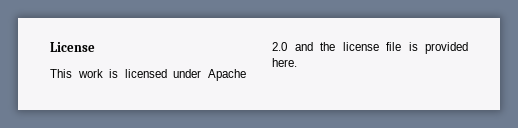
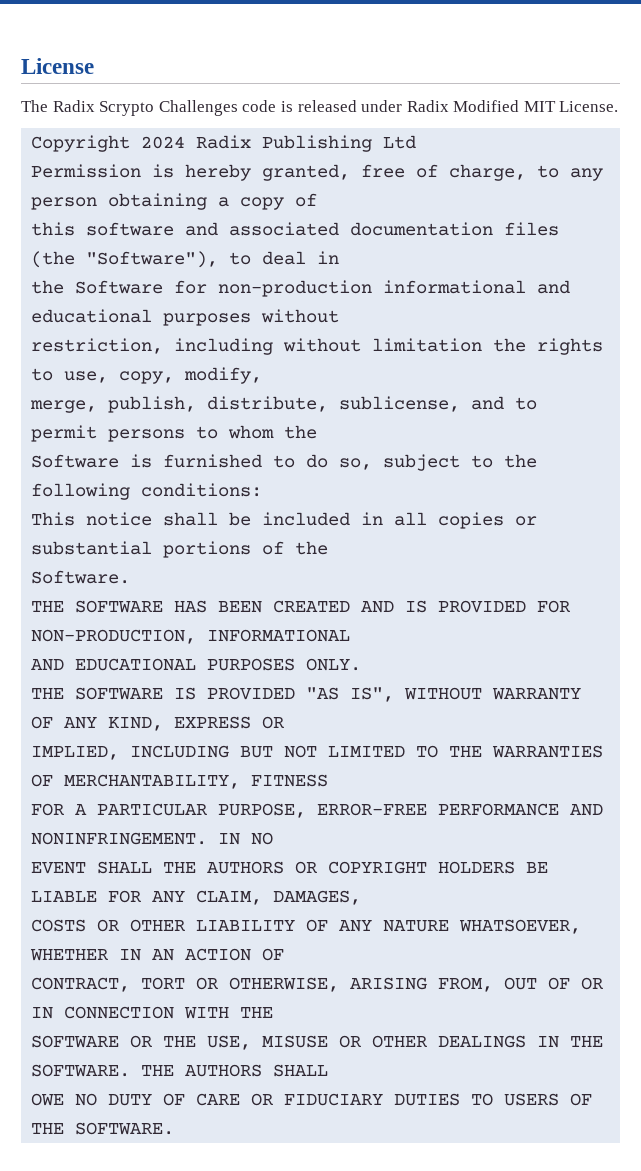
- This work is licensed under Apache 2.0 and the license file is provided here.
+ The Radix Scrypto Challenges code is released under Radix Modified MIT License.
+ Copyright 2024 Radix Publishing Ltd
+ Permission is hereby granted, free of charge, to any person obtaining a copy of
+ this software and associated documentation files (the "Software"), to deal in
+ the Software for non-production informational and educational purposes without
+ restriction, including without limitation the rights to use, copy, modify,
+ merge, publish, distribute, sublicense, and to permit persons to whom the
+ Software is furnished to do so, subject to the following conditions:
+ This notice shall be included in all copies or substantial portions of the
+ Software.
+ THE SOFTWARE HAS BEEN CREATED AND IS PROVIDED FOR NON-PRODUCTION, INFORMATIONAL
+ AND EDUCATIONAL PURPOSES ONLY.
+ THE SOFTWARE IS PROVIDED "AS IS", WITHOUT WARRANTY OF ANY KIND, EXPRESS OR
+ IMPLIED, INCLUDING BUT NOT LIMITED TO THE WARRANTIES OF MERCHANTABILITY, FITNESS
+ FOR A PARTICULAR PURPOSE, ERROR-FREE PERFORMANCE AND NONINFRINGEMENT. IN NO
+ EVENT SHALL THE AUTHORS OR COPYRIGHT HOLDERS BE LIABLE FOR ANY CLAIM, DAMAGES,
+ COSTS OR OTHER LIABILITY OF ANY NATURE WHATSOEVER, WHETHER IN AN ACTION OF
+ CONTRACT, TORT OR OTHERWISE, ARISING FROM, OUT OF OR IN CONNECTION WITH THE
+ SOFTWARE OR THE USE, MISUSE OR OTHER DEALINGS IN THE SOFTWARE. THE AUTHORS SHALL
+ OWE NO DUTY OF CARE OR FIDUCIARY DUTIES TO USERS OF THE SOFTWARE.

